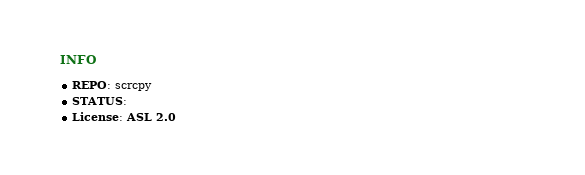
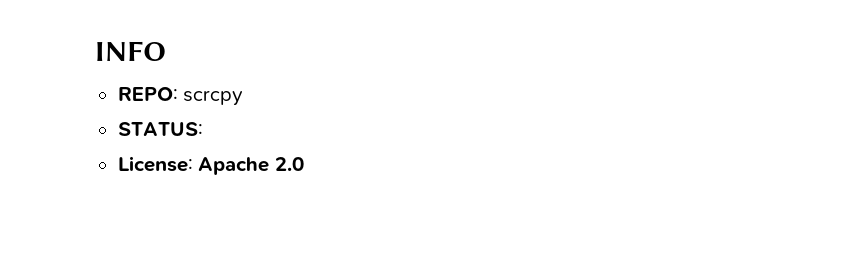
- License: ASL 2.0
+ License: Apache 2.0

